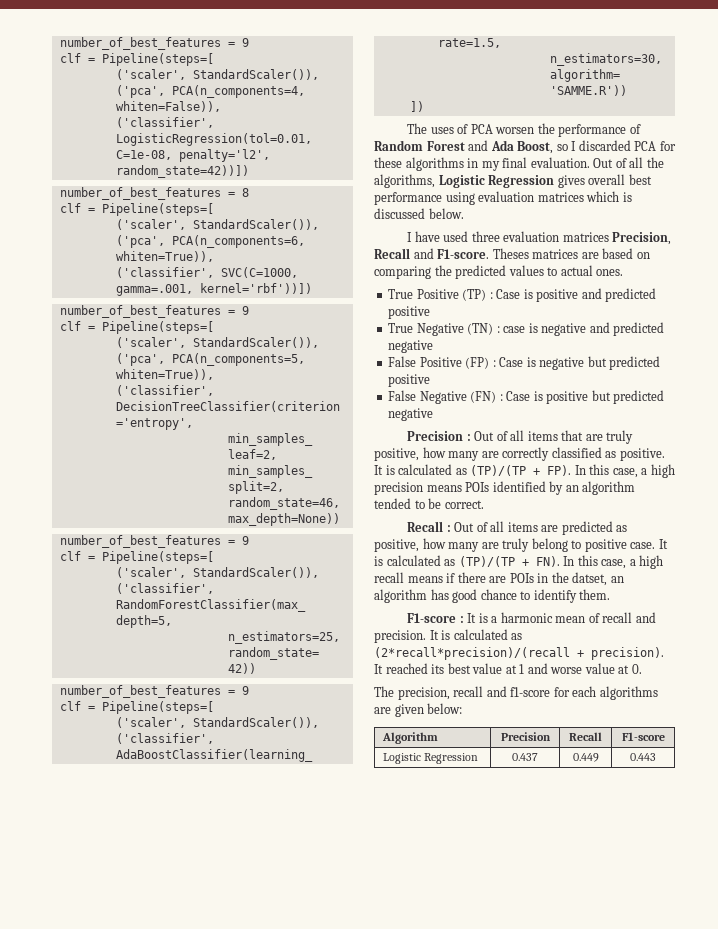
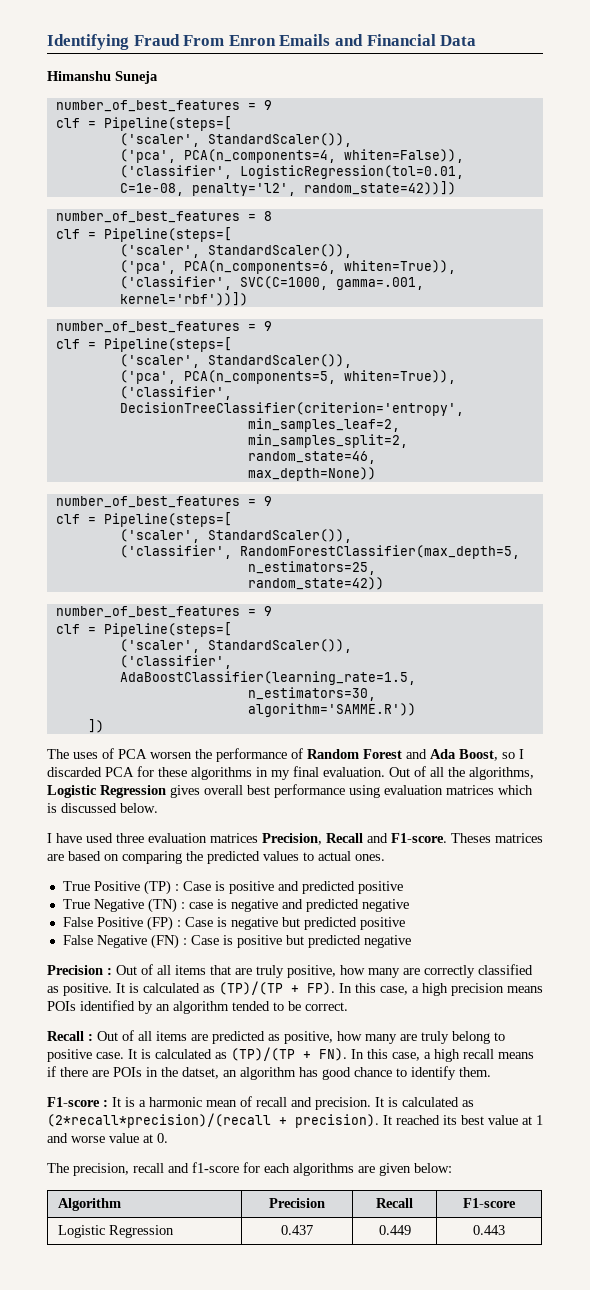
+ Identifying Fraud From Enron Emails and Financial Data
+ Himanshu Suneja

